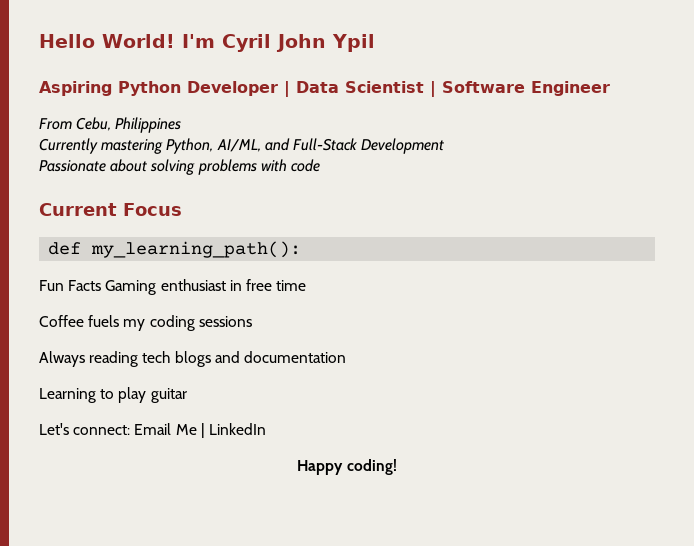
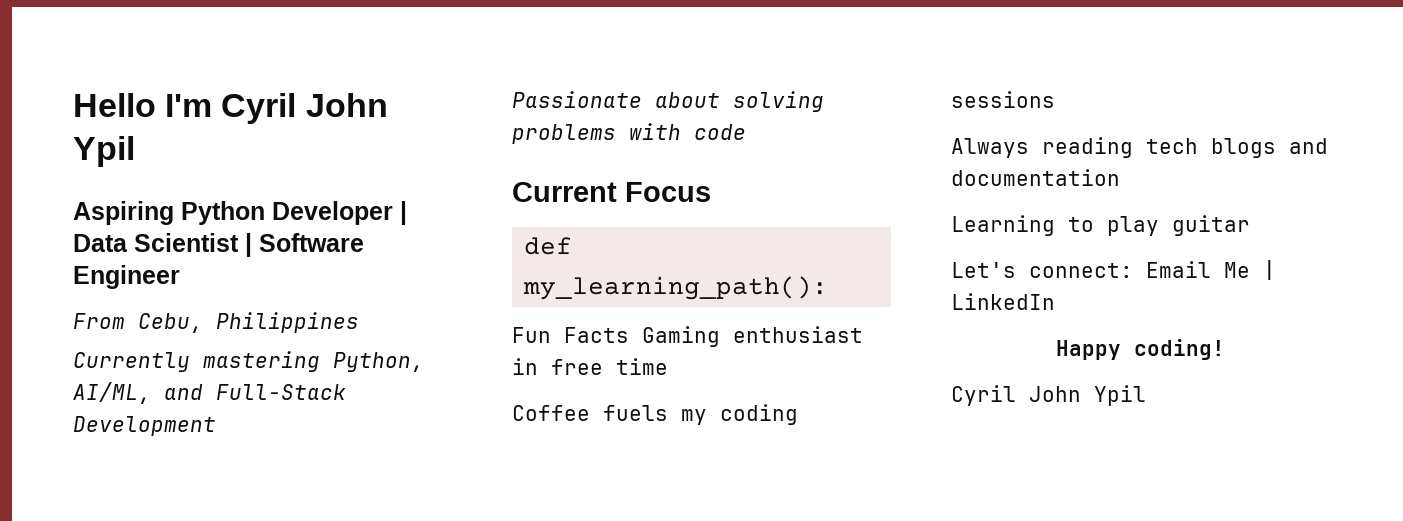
- Hello World! I'm Cyril John Ypil
+ Hello I'm Cyril John Ypil
  Happy coding!
+ Cyril John Ypil

